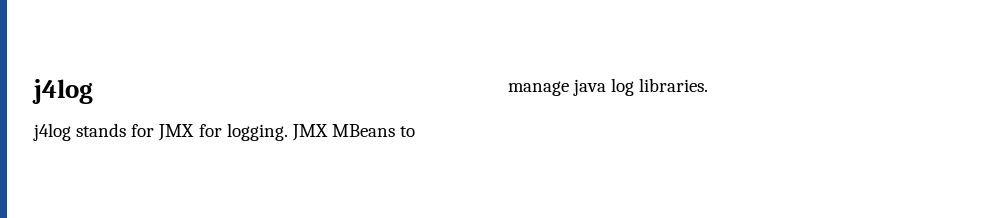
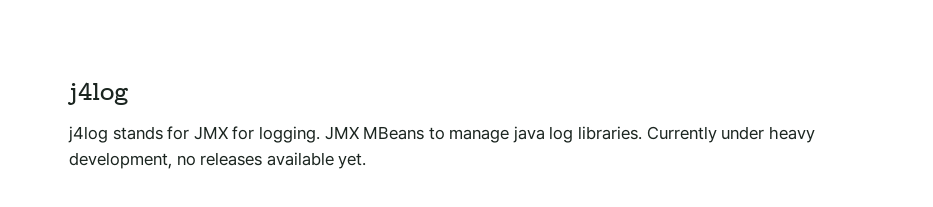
+ Currently under heavy development, no releases available yet.

